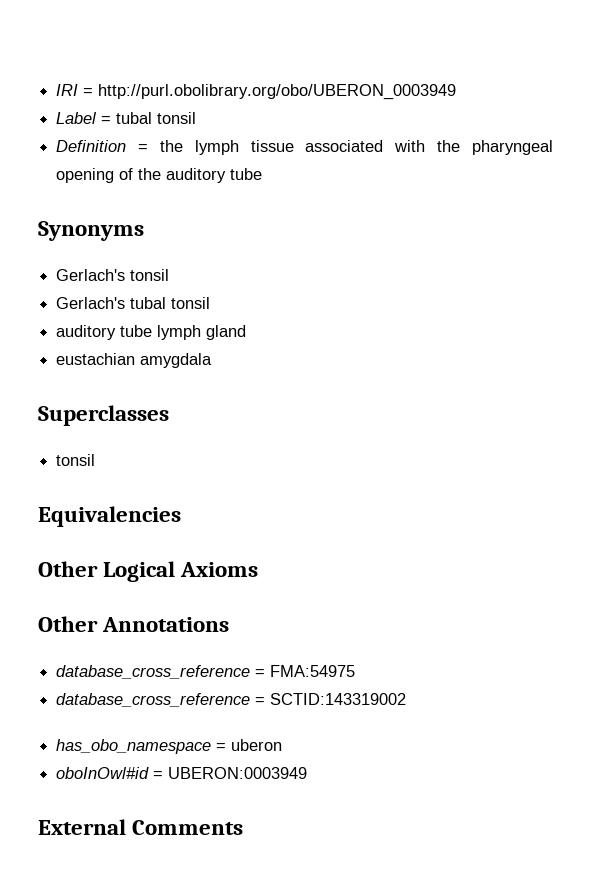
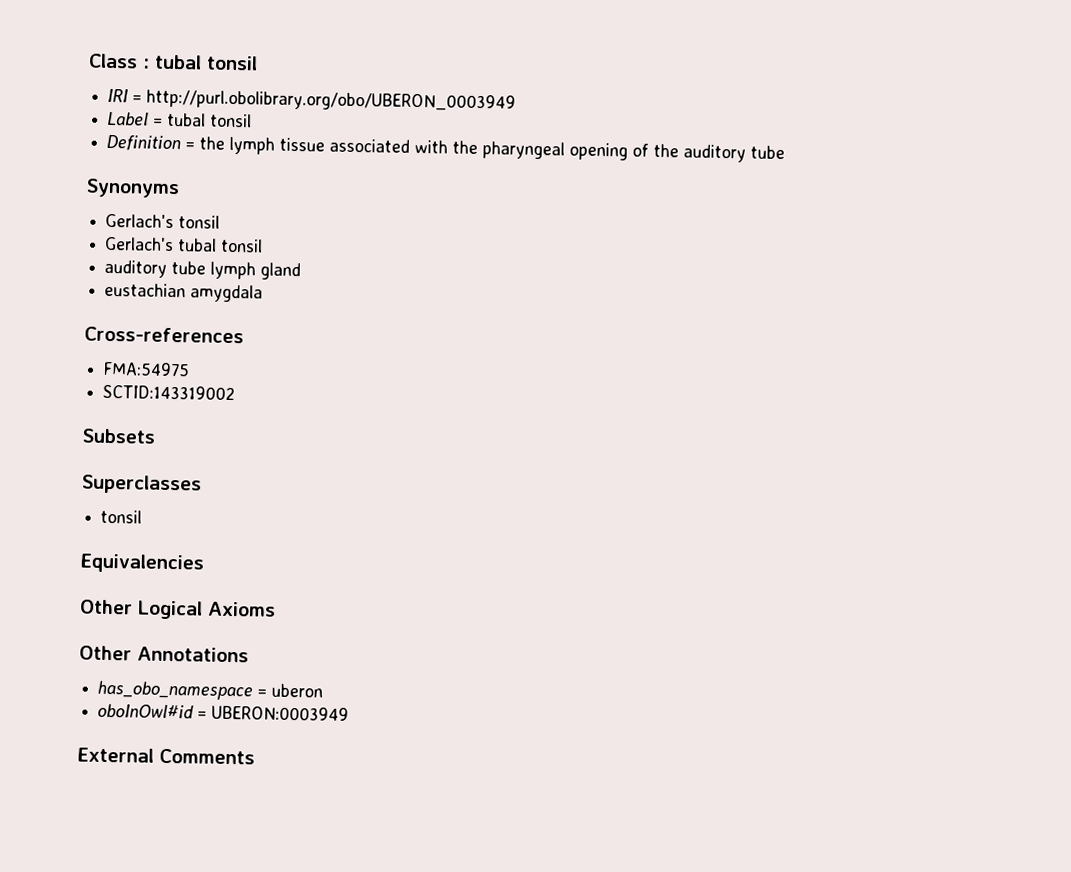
+ Class : tubal tonsil
+ Cross-references
+ FMA:54975
+ SCTID:143319002
+ Subsets
- database_cross_reference = FMA:54975
- database_cross_reference = SCTID:143319002

